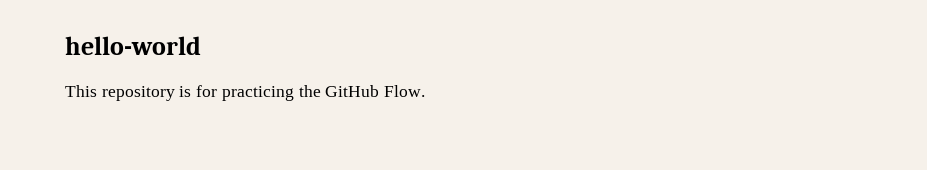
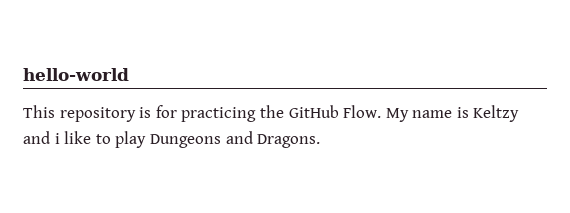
+ My name is Keltzy and i like to play Dungeons and Dragons.

